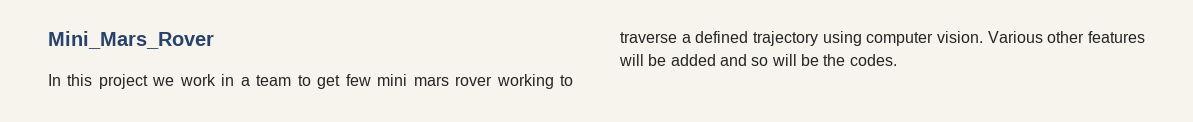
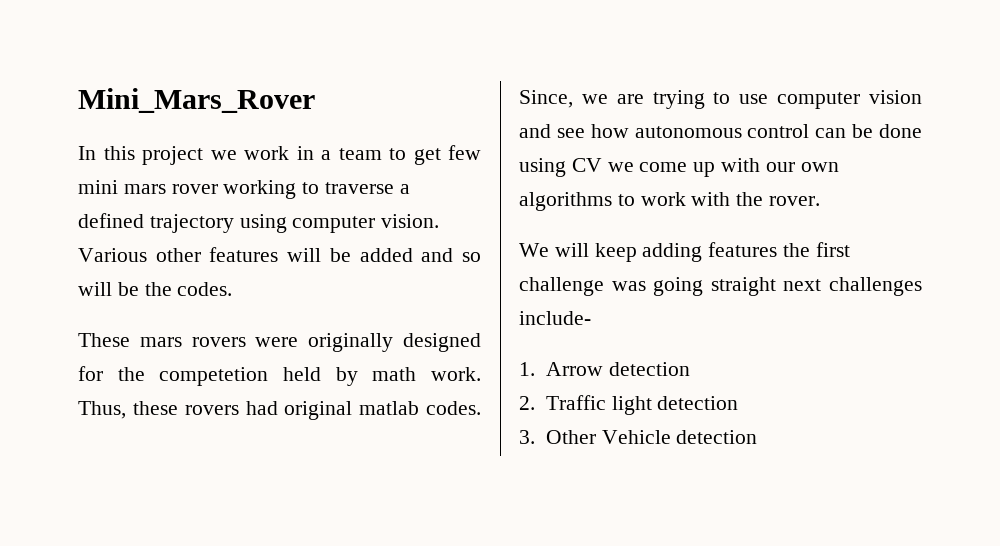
+ These mars rovers were originally designed for the competetion held by math work. Thus, these rovers had original matlab codes. Since, we are trying to use computer vision and see how autonomous control can be done using CV we come up with our own algorithms to work with the rover.
+ We will keep adding features the first challenge was going straight next challenges include-
+ 1. Arrow detection
+ 2. Traffic light detection
+ 3. Other Vehicle detection

